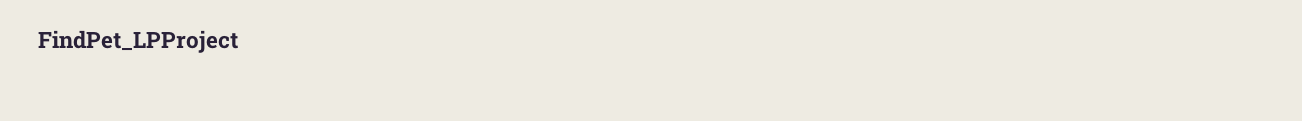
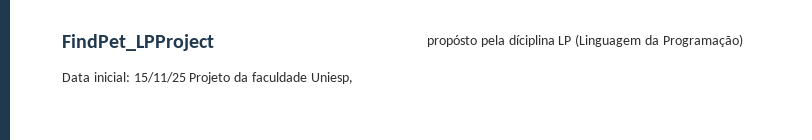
+ Data inicial: 15/11/25 Projeto da faculdade Uniesp, propósto pela díciplina LP (Linguagem da Programação)

